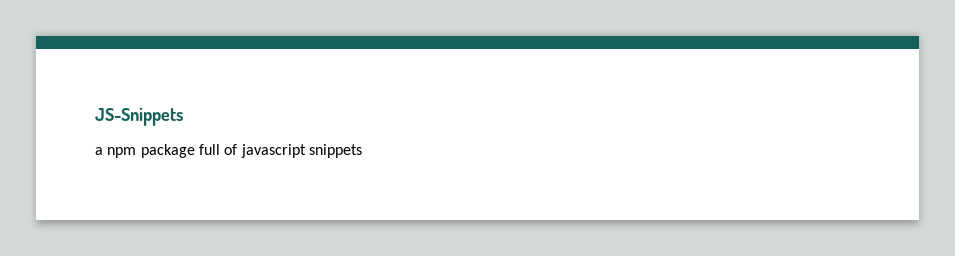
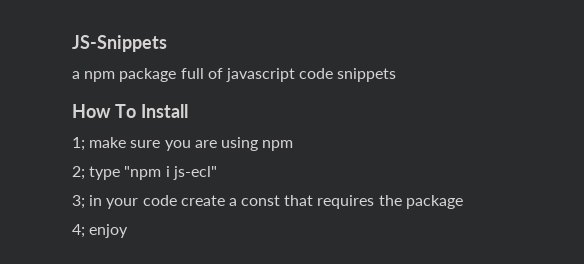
- a npm package full of javascript snippets
+ a npm package full of javascript code snippets
+ How To Install
+ 1; make sure you are using npm
+ 2; type "npm i js-ecl"
+ 3; in your code create a const that requires the package
+ 4; enjoy

